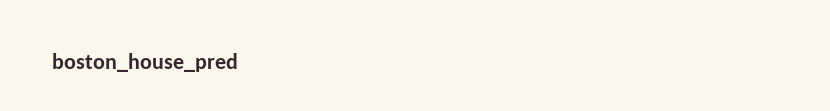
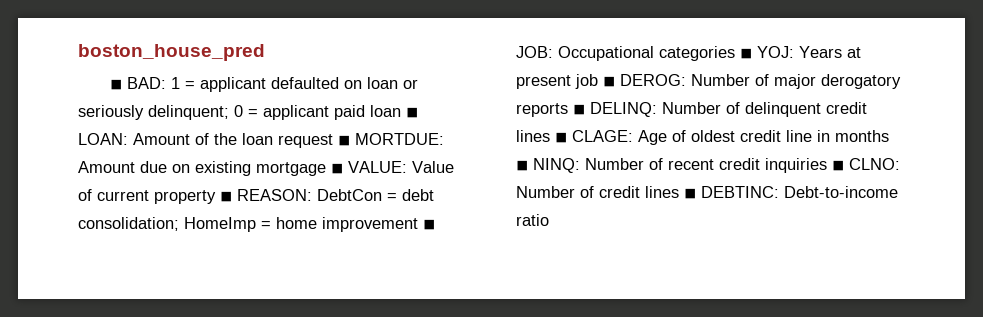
+ ◾ BAD: 1 = applicant defaulted on loan or seriously delinquent; 0 = applicant paid loan ◾ LOAN: Amount of the loan request ◾ MORTDUE: Amount due on existing mortgage ◾ VALUE: Value of current property ◾ REASON: DebtCon = debt consolidation; HomeImp = home improvement ◾ JOB: Occupational categories ◾ YOJ: Years at present job ◾ DEROG: Number of major derogatory reports ◾ DELINQ: Number of delinquent credit lines ◾ CLAGE: Age of oldest credit line in months ◾ NINQ: Number of recent credit inquiries ◾ CLNO: Number of credit lines ◾ DEBTINC: Debt-to-income ratio

